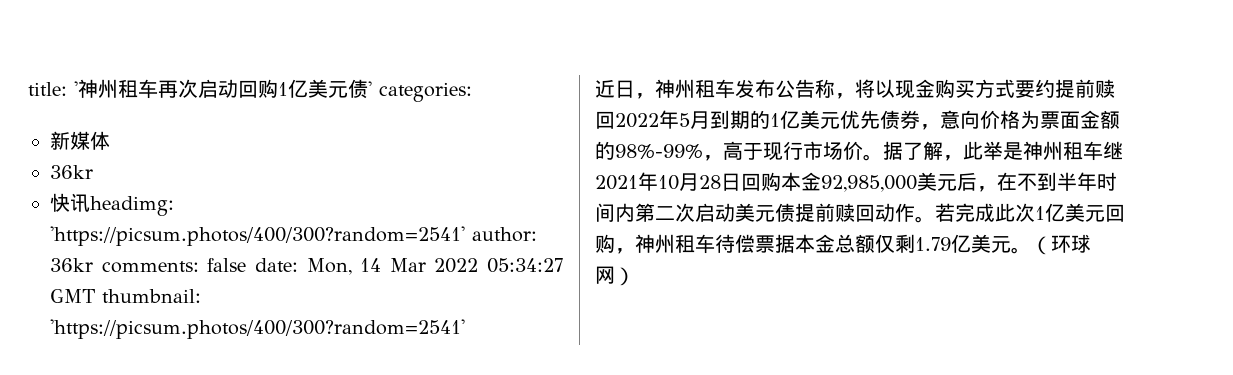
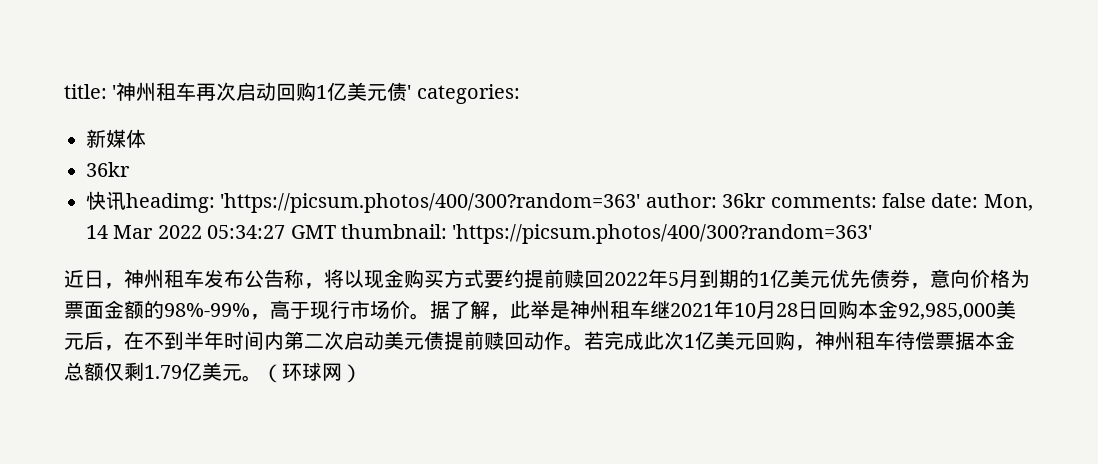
- 快讯headimg: 'https://picsum.photos/400/300?random=2541' author: 36kr comments: false date: Mon, 14 Mar 2022 05:34:27 GMT thumbnail: 'https://picsum.photos/400/300?random=2541'
+ 快讯headimg: 'https://picsum.photos/400/300?random=363' author: 36kr comments: false date: Mon, 14 Mar 2022 05:34:27 GMT thumbnail: 'https://picsum.photos/400/300?random=363'

